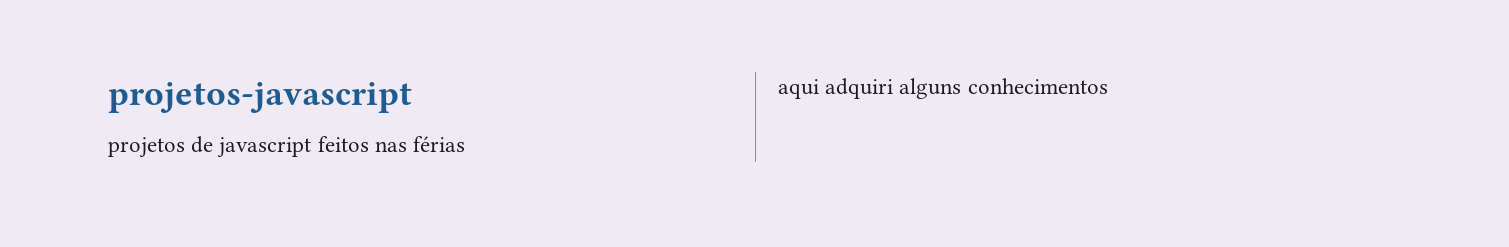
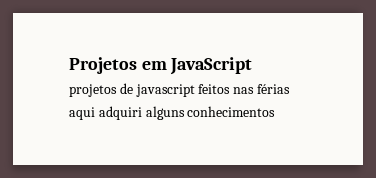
- projetos-javascript
+ Projetos em JavaScript

